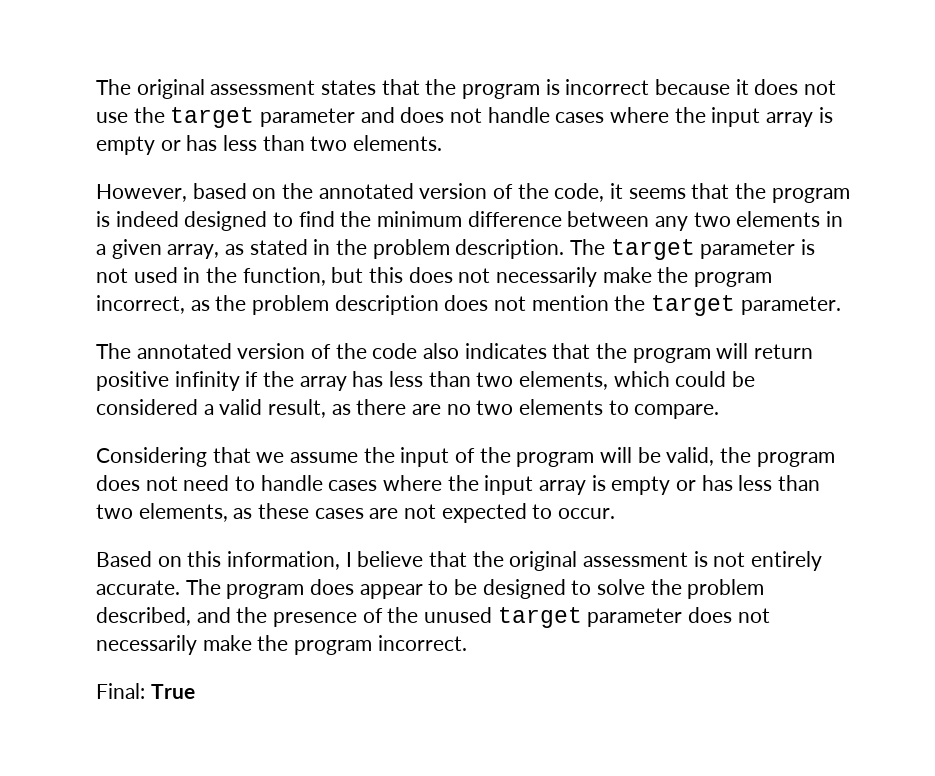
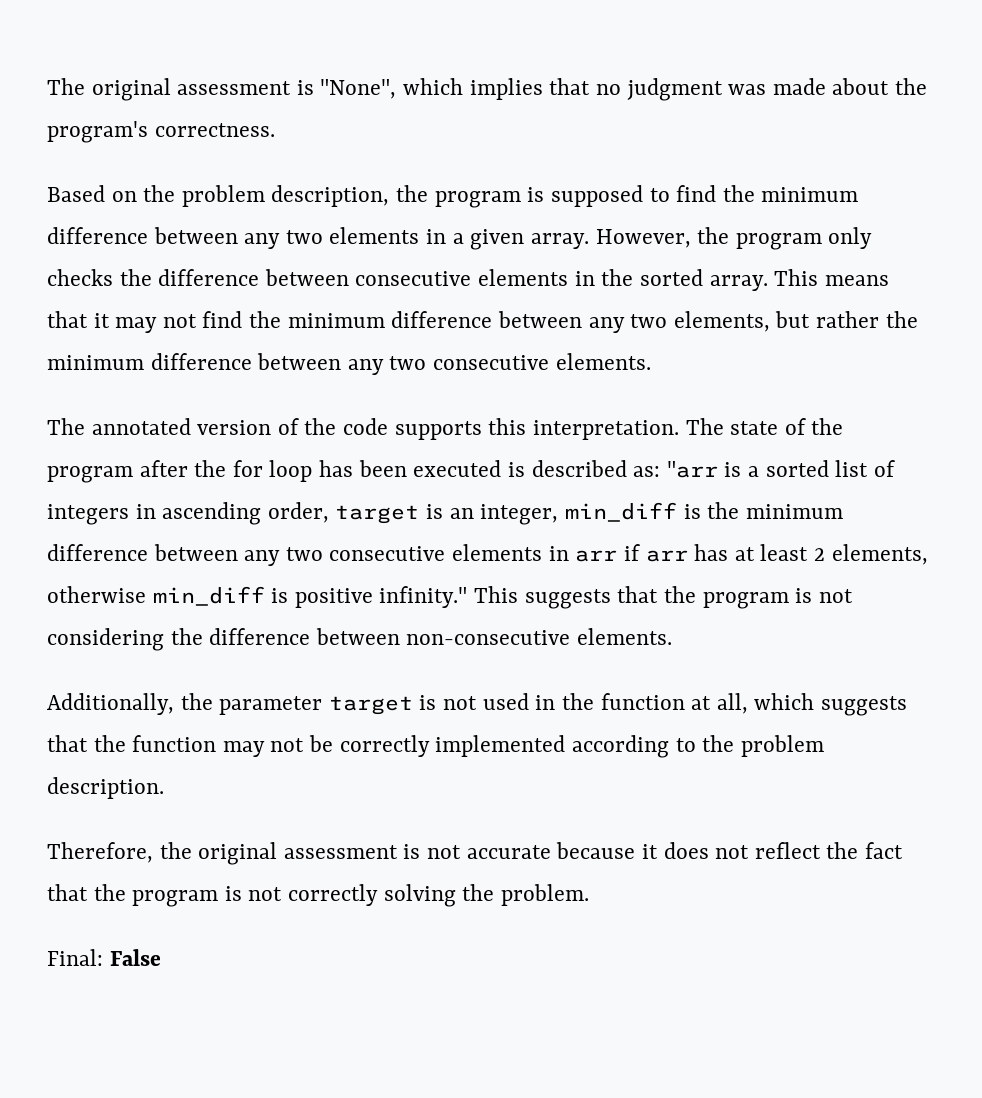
- The original assessment states that the program is incorrect because it does not use the target parameter and does not handle cases where the input array is empty or has less than two elements.
- However, based on the annotated version of the code, it seems that the program is indeed designed to find the minimum difference between any two elements in a given array, as stated in the problem description. The target parameter is not used in the function, but this does not necessarily make the program incorrect, as the problem description does not mention the target parameter.
+ The original assessment is "None", which implies that no judgment was made about the program's correctness.
+ Based on the problem description, the program is supposed to find the minimum difference between any two elements in a given array. However, the program only checks the difference between consecutive elements in the sorted array. This means that it may not find the minimum difference between any two elements, but rather the minimum difference between any two consecutive elements.
- The annotated version of the code also indicates that the program will return positive infinity if the array has less than two elements, which could be considered a valid result, as there are no two elements to compare.
- Considering that we assume the input of the program will be valid, the program does not need to handle cases where the input array is empty or has less than two elements, as these cases are not expected to occur.
- Based on this information, I believe that the original assessment is not entirely accurate. The program does appear to be designed to solve the problem described, and the presence of the unused target parameter does not necessarily make the program incorrect.
+ The annotated version of the code supports this interpretation. The state of the program after the for loop has been executed is described as: "arr is a sorted list of integers in ascending order, target is an integer, min_diff is the minimum difference between any two consecutive elements in arr if arr has at least 2 elements, otherwise min_diff is positive infinity." This suggests that the program is not considering the difference between non-consecutive elements.
+ Additionally, the parameter target is not used in the function at all, which suggests that the function may not be correctly implemented according to the problem description.
+ Therefore, the original assessment is not accurate because it does not reflect the fact that the program is not correctly solving the problem.
- Final: True
+ Final: False

